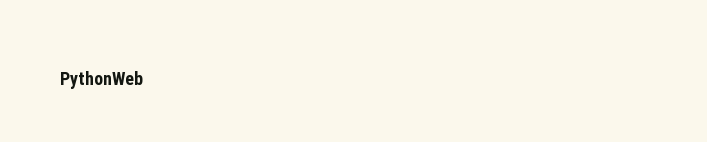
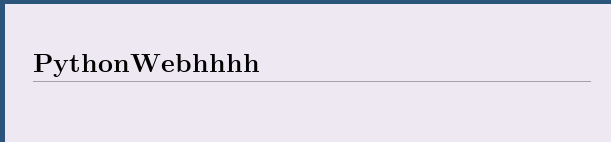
- PythonWeb
+ PythonWebhhhh

